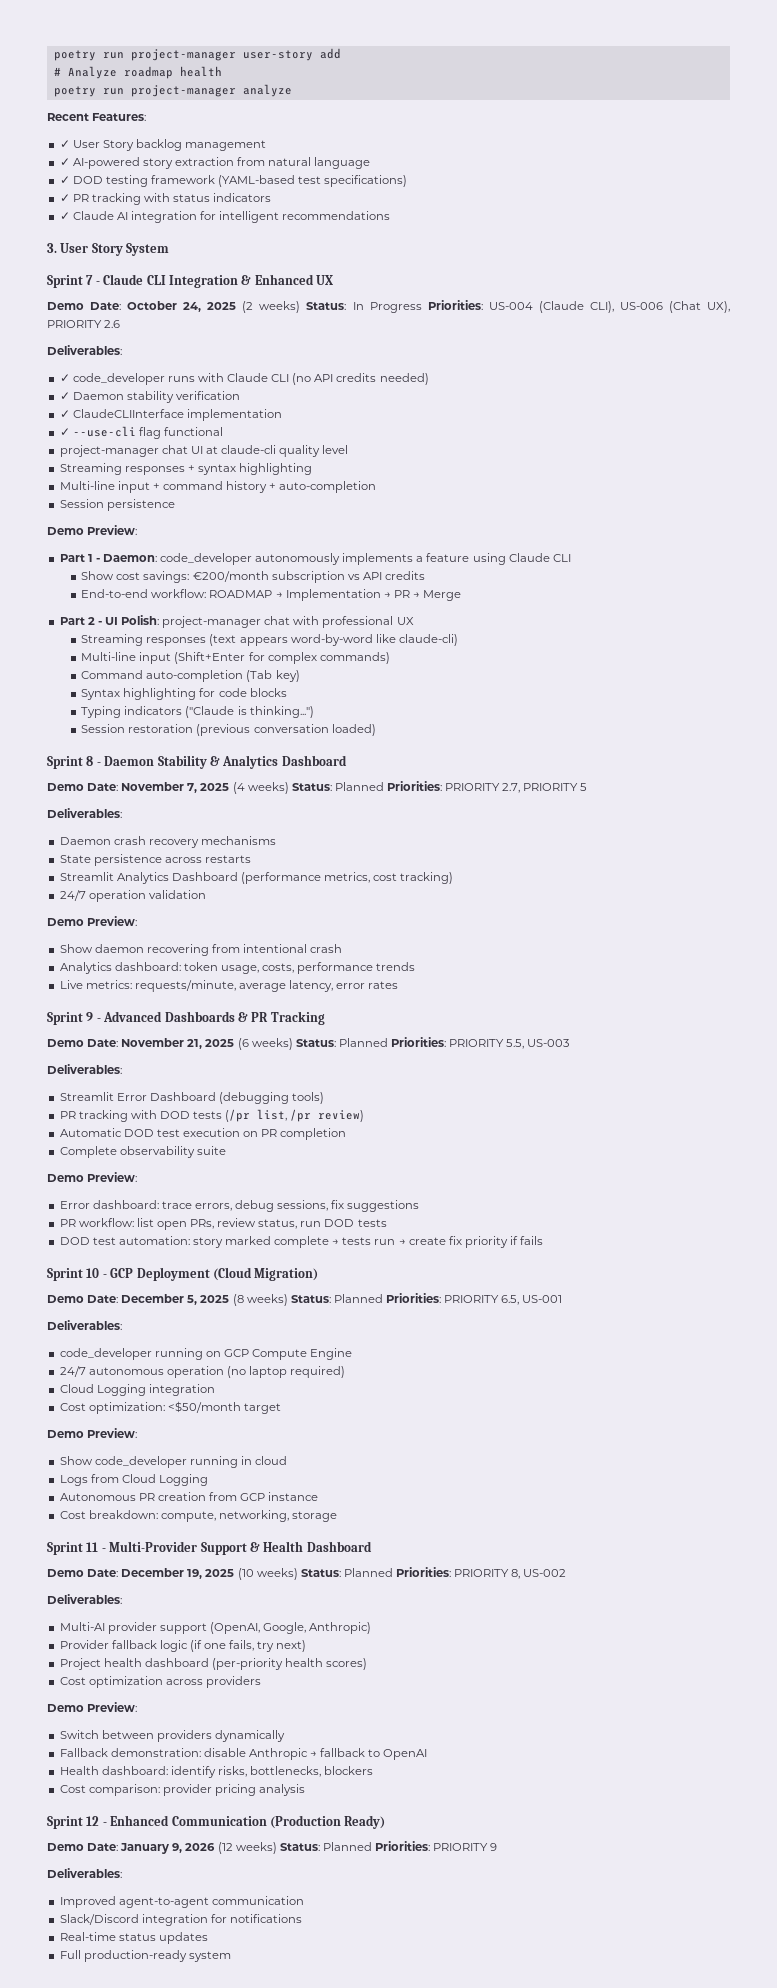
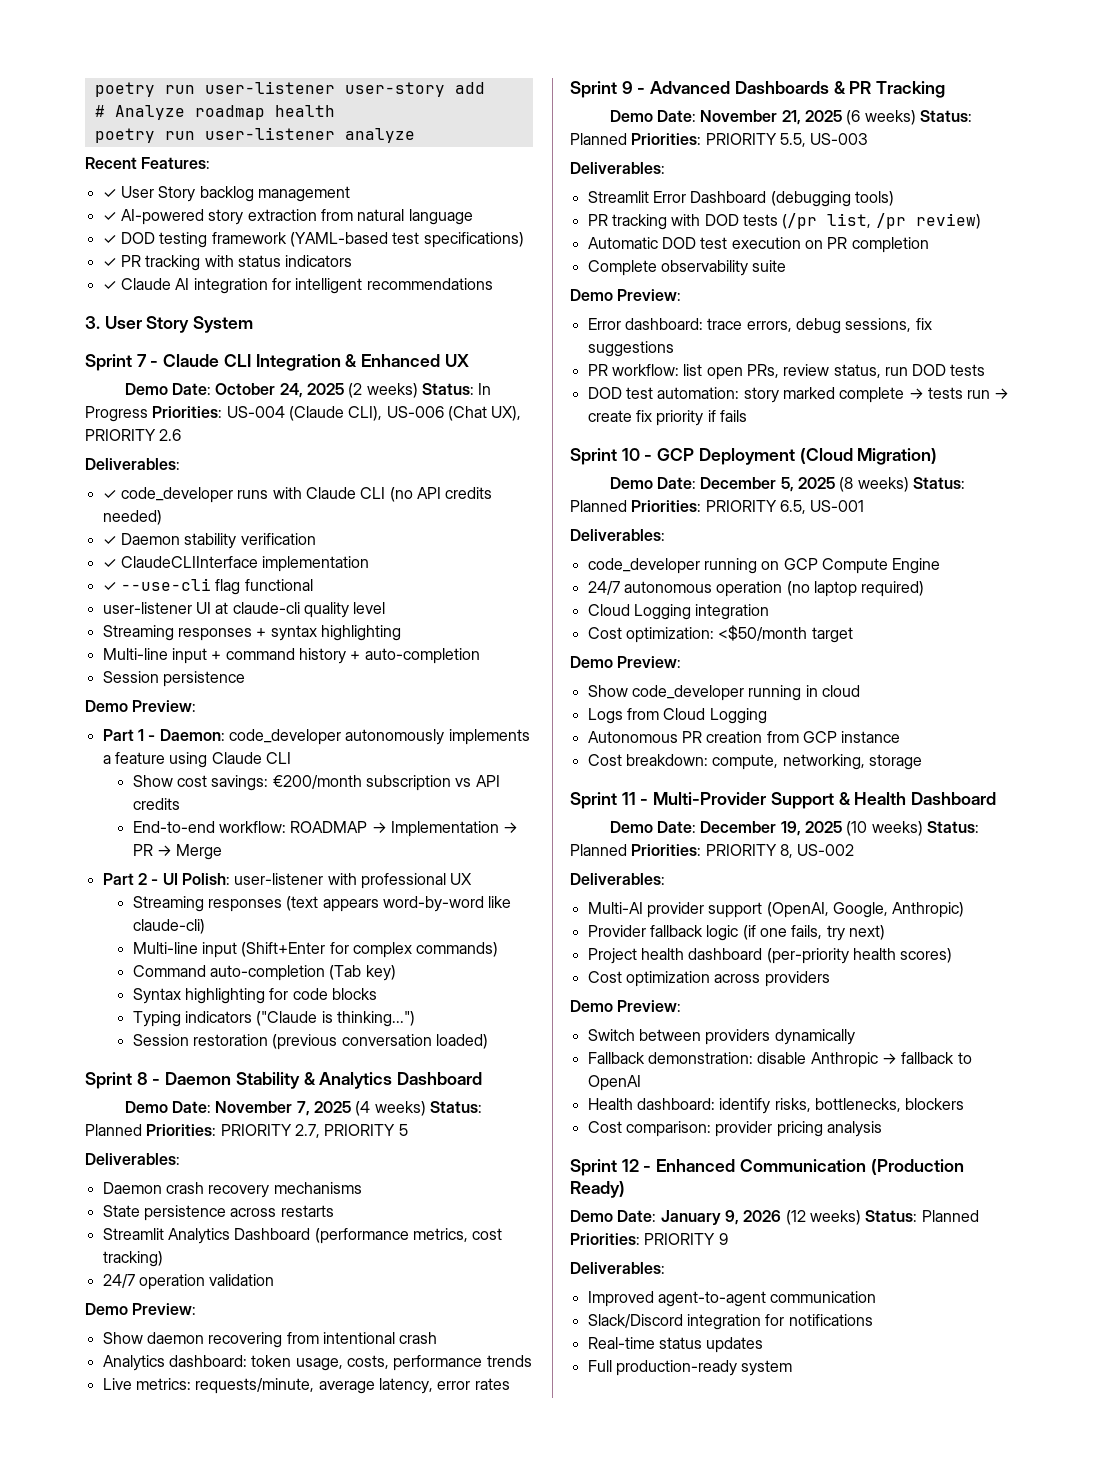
- poetry run project-manager user-story add
+ poetry run user-listener user-story add
- poetry run project-manager analyze
+ poetry run user-listener analyze
- project-manager chat UI at claude-cli quality level
+ user-listener UI at claude-cli quality level
- Part 2 - UI Polish: project-manager chat with professional UX
+ Part 2 - UI Polish: user-listener with professional UX

